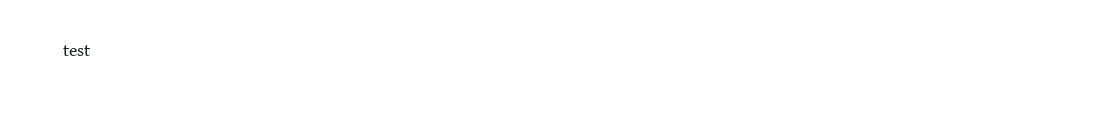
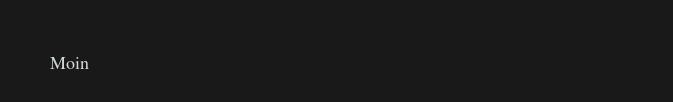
- test
+ Moin

